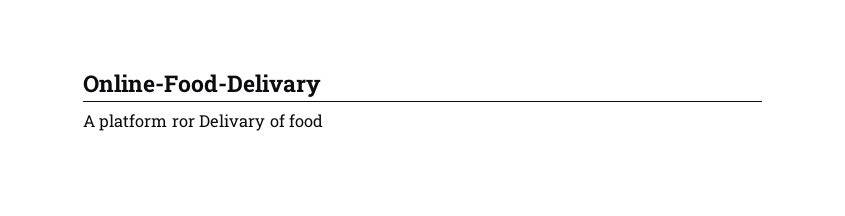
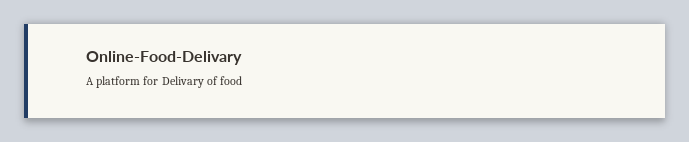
- A platform ror Delivary of food
+ A platform for Delivary of food

